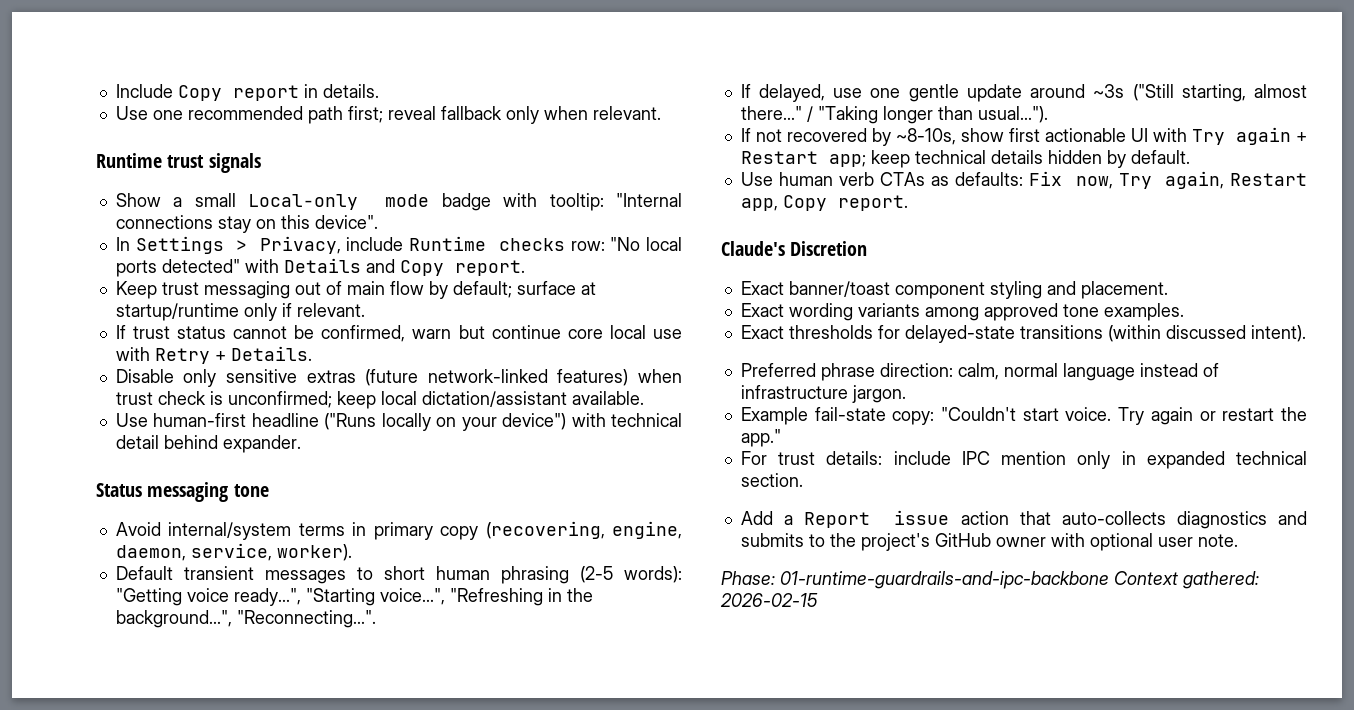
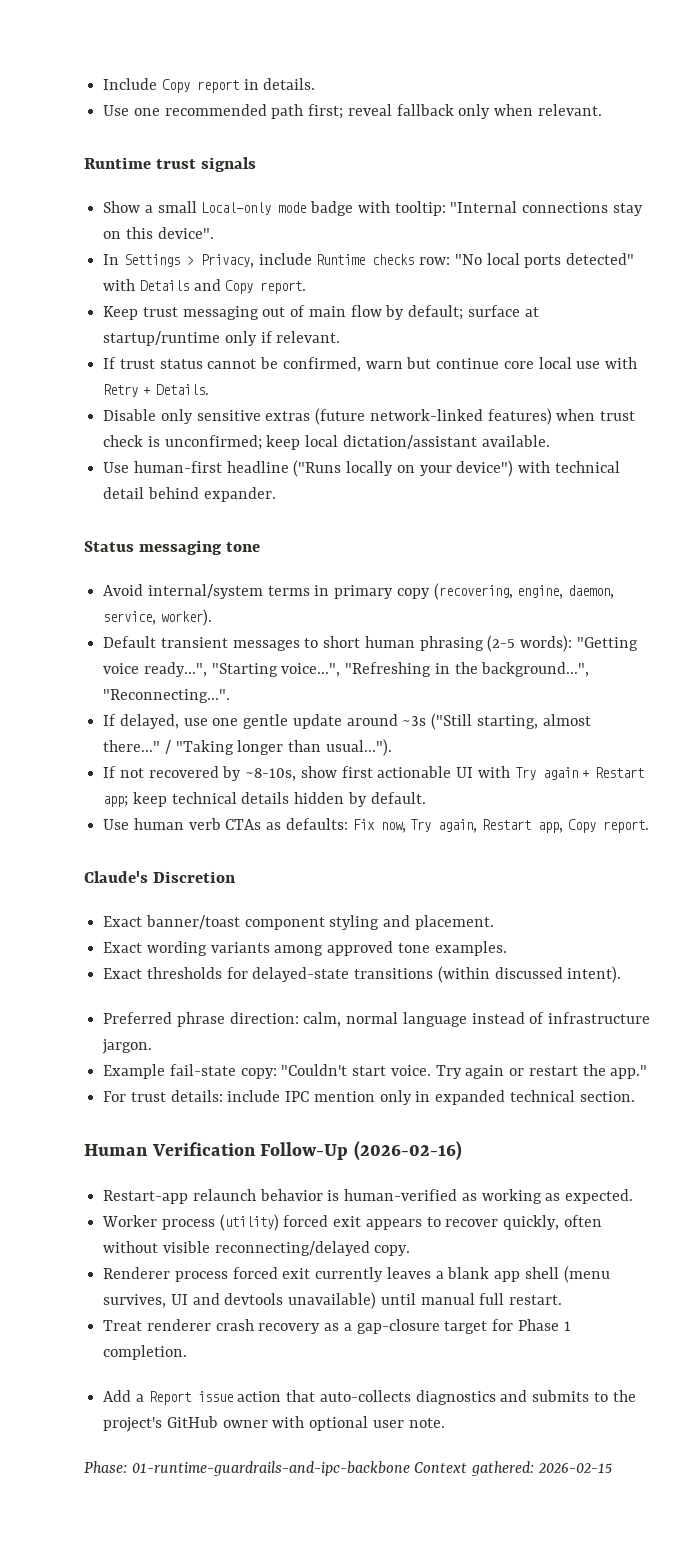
+ Human Verification Follow-Up (2026-02-16)
+ Restart-app relaunch behavior is human-verified as working as expected.
+ Worker process (utility) forced exit appears to recover quickly, often without visible reconnecting/delayed copy.
+ Renderer process forced exit currently leaves a blank app shell (menu survives, UI and devtools unavailable) until manual full restart.
+ Treat renderer crash recovery as a gap-closure target for Phase 1 completion.

